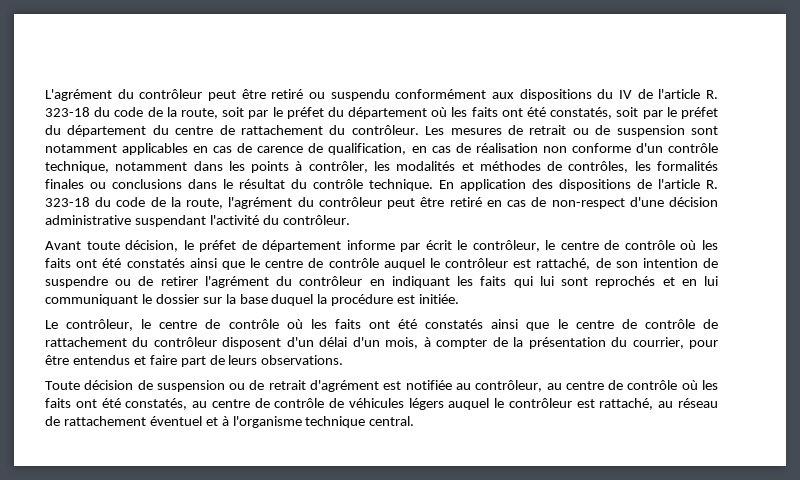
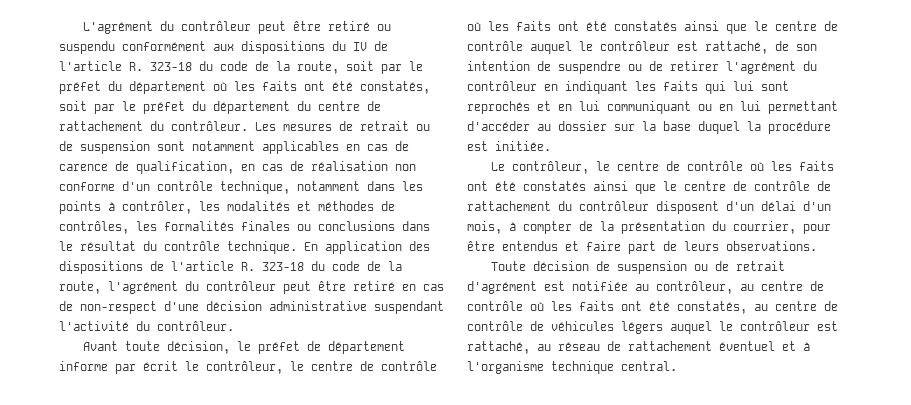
- Avant toute décision, le préfet de département informe par écrit le contrôleur, le centre de contrôle où les faits ont été constatés ainsi que le centre de contrôle auquel le contrôleur est rattaché, de son intention de suspendre ou de retirer l'agrément du contrôleur en indiquant les faits qui lui sont reprochés et en lui communiquant le dossier sur la base duquel la procédure est initiée.
+ Avant toute décision, le préfet de département informe par écrit le contrôleur, le centre de contrôle où les faits ont été constatés ainsi que le centre de contrôle auquel le contrôleur est rattaché, de son intention de suspendre ou de retirer l'agrément du contrôleur en indiquant les faits qui lui sont reprochés et en lui communiquant ou en lui permettant d'accéder au dossier sur la base duquel la procédure est initiée.

